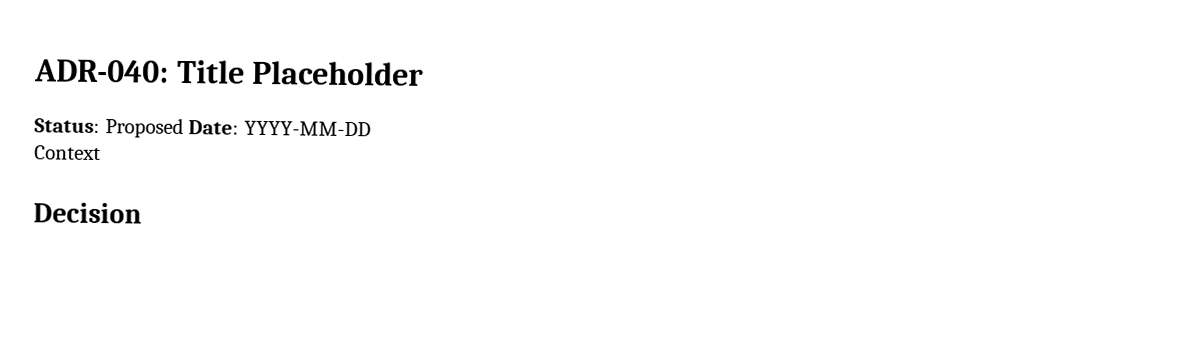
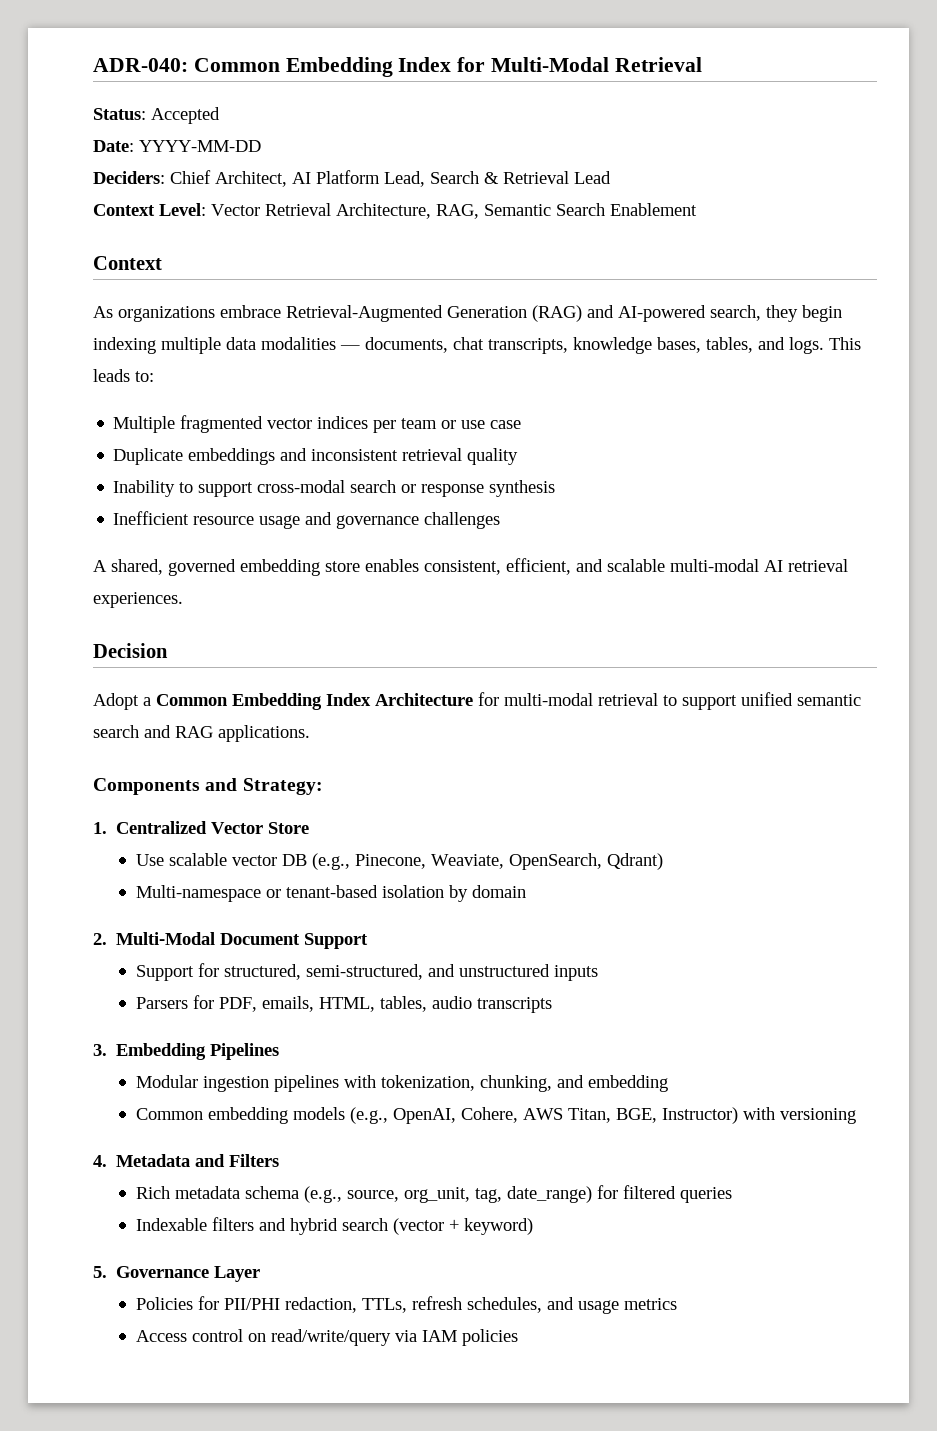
- ADR-040: Title Placeholder
+ ADR-040: Common Embedding Index for Multi-Modal Retrieval
- Status: Proposed Date: YYYY-MM-DD
+ Status: Accepted
+ Date: YYYY-MM-DD
+ Deciders: Chief Architect, AI Platform Lead, Search & Retrieval Lead
+ Context Level: Vector Retrieval Architecture, RAG, Semantic Search Enablement
  Context
+ As organizations embrace Retrieval-Augmented Generation (RAG) and AI-powered search, they begin indexing multiple data modalities — documents, chat transcripts, knowledge bases, tables, and logs. This leads to:
+ Multiple fragmented vector indices per team or use case
+ Duplicate embeddings and inconsistent retrieval quality
+ Inability to support cross-modal search or response synthesis
+ Inefficient resource usage and governance challenges
+ A shared, governed embedding store enables consistent, efficient, and scalable multi-modal AI retrieval experiences.
  Decision
+ Adopt a Common Embedding Index Architecture for multi-modal retrieval to support unified semantic search and RAG applications.
+ Components and Strategy:
+ 1. Centralized Vector Store
+ Use scalable vector DB (e.g., Pinecone, Weaviate, OpenSearch, Qdrant)
+ Multi-namespace or tenant-based isolation by domain
+ 2. Multi-Modal Document Support
+ Support for structured, semi-structured, and unstructured inputs
+ Parsers for PDF, emails, HTML, tables, audio transcripts
+ 3. Embedding Pipelines
+ Modular ingestion pipelines with tokenization, chunking, and embedding
+ Common embedding models (e.g., OpenAI, Cohere, AWS Titan, BGE, Instructor) with versioning
+ 4. Metadata and Filters
+ Rich metadata schema (e.g., source, org_unit, tag, date_range) for filtered queries
+ Indexable filters and hybrid search (vector + keyword)
+ 5. Governance Layer
+ Policies for PII/PHI redaction, TTLs, refresh schedules, and usage metrics
+ Access control on read/write/query via IAM policies

